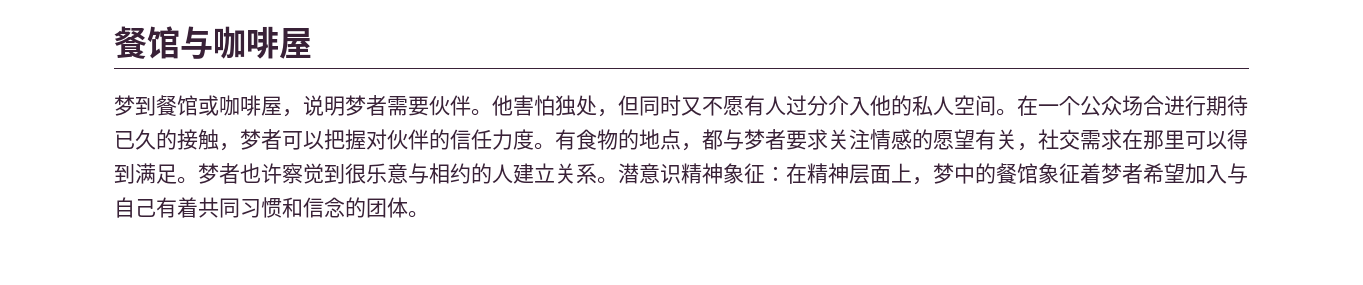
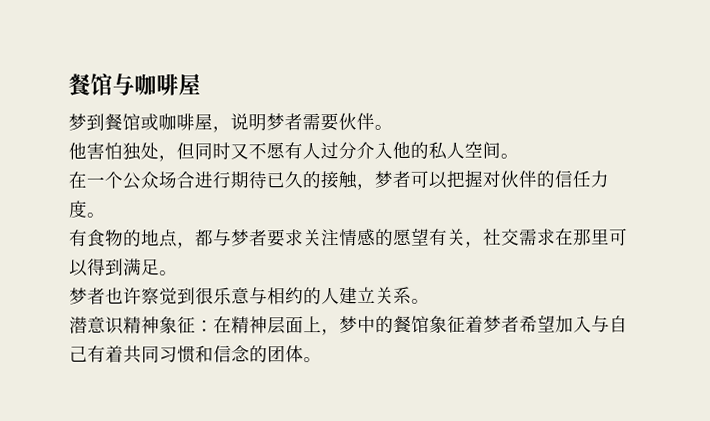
- 梦到餐馆或咖啡屋，说明梦者需要伙伴。他害怕独处，但同时又不愿有人过分介入他的私人空间。在一个公众场合进行期待已久的接触，梦者可以把握对伙伴的信任力度。有食物的地点，都与梦者要求关注情感的愿望有关，社交需求在那里可以得到满足。梦者也许察觉到很乐意与相约的人建立关系。潜意识精神象征：
+ 梦到餐馆或咖啡屋，说明梦者需要伙伴。
+ 他害怕独处，但同时又不愿有人过分介入他的私人空间。
+ 在一个公众场合进行期待已久的接触，梦者可以把握对伙伴的信任力度。
+ 有食物的地点，都与梦者要求关注情感的愿望有关，社交需求在那里可以得到满足。
+ 梦者也许察觉到很乐意与相约的人建立关系。
+ 潜意识精神象征：

